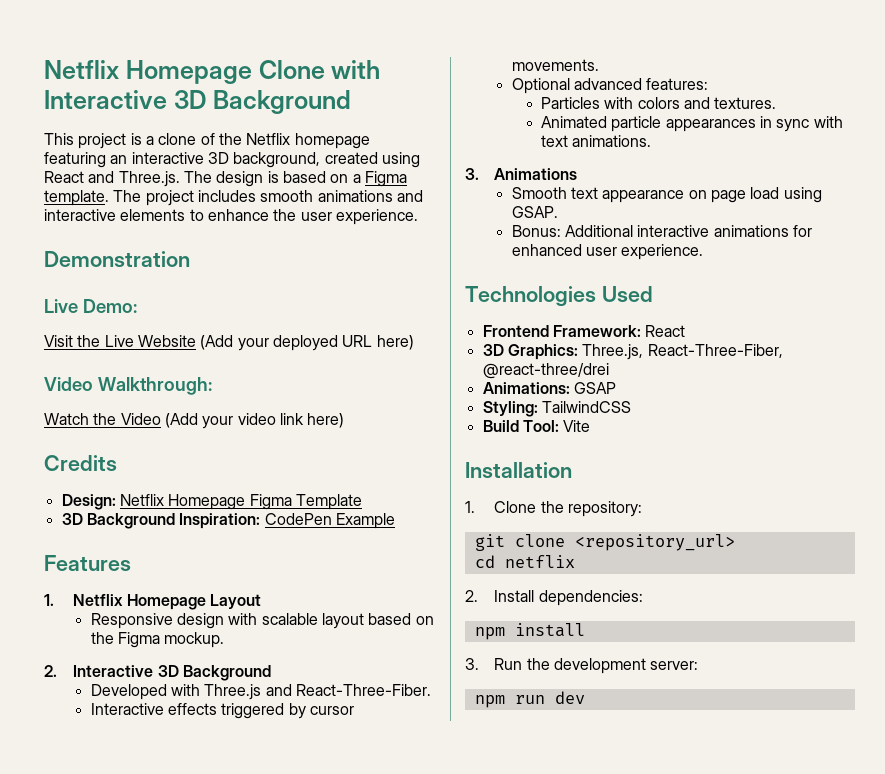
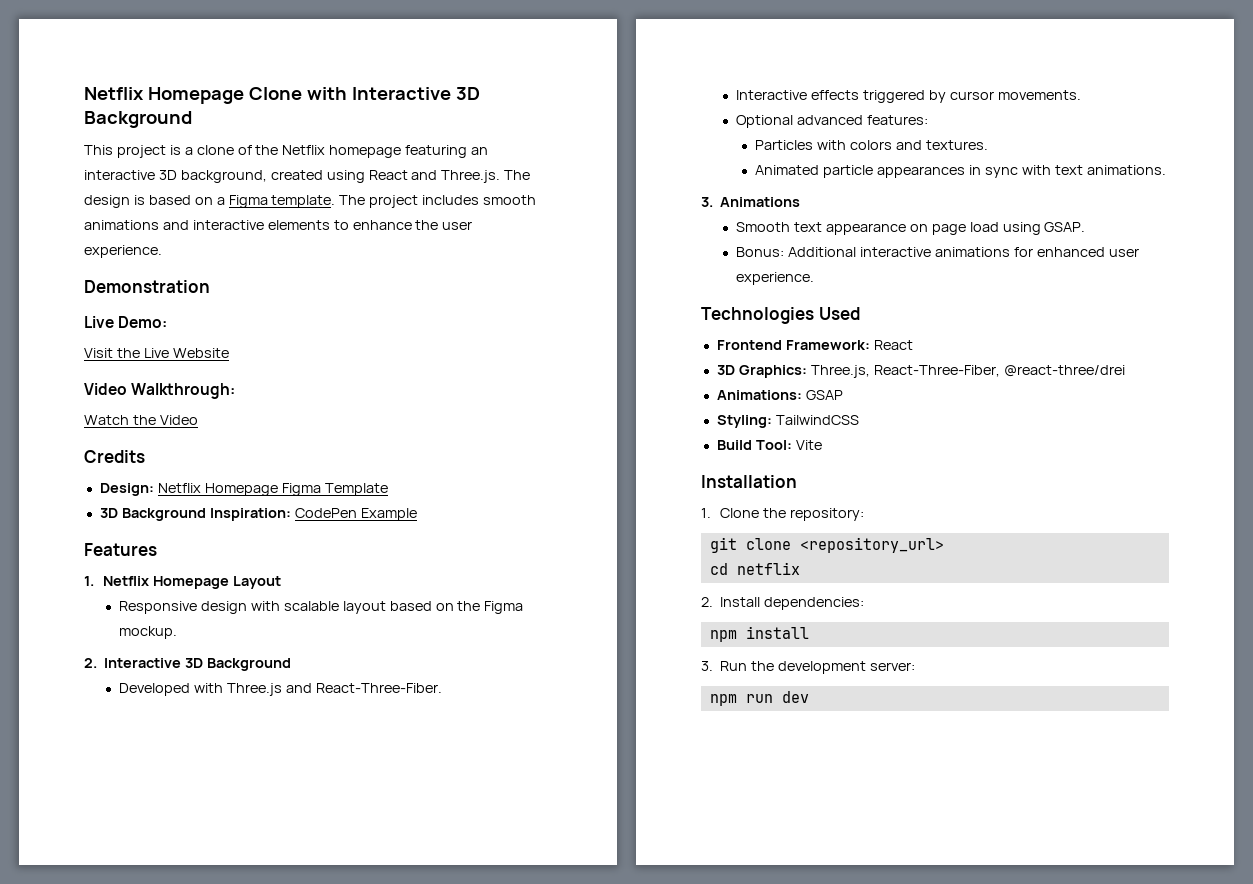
- Visit the Live Website (Add your deployed URL here)
+ Visit the Live Website
- Watch the Video (Add your video link here)
+ Watch the Video

